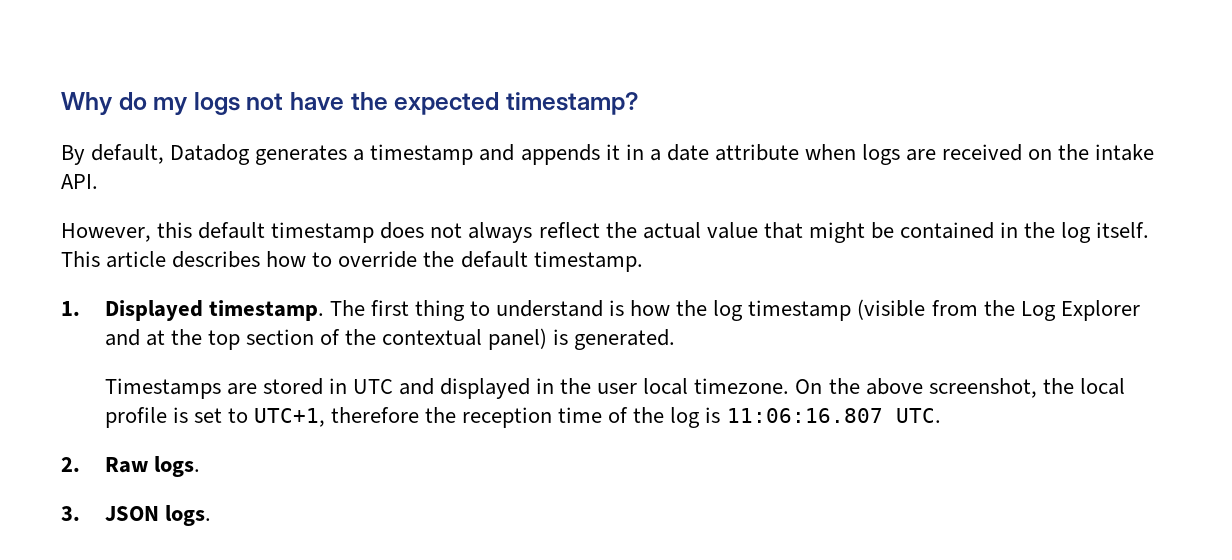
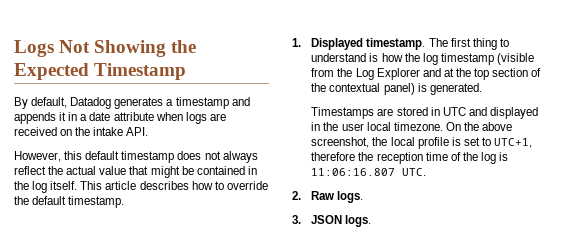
- Why do my logs not have the expected timestamp?
+ Logs Not Showing the Expected Timestamp

